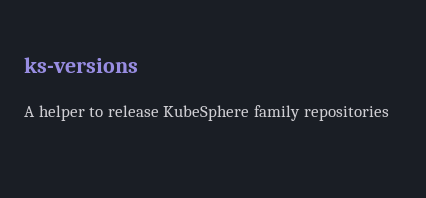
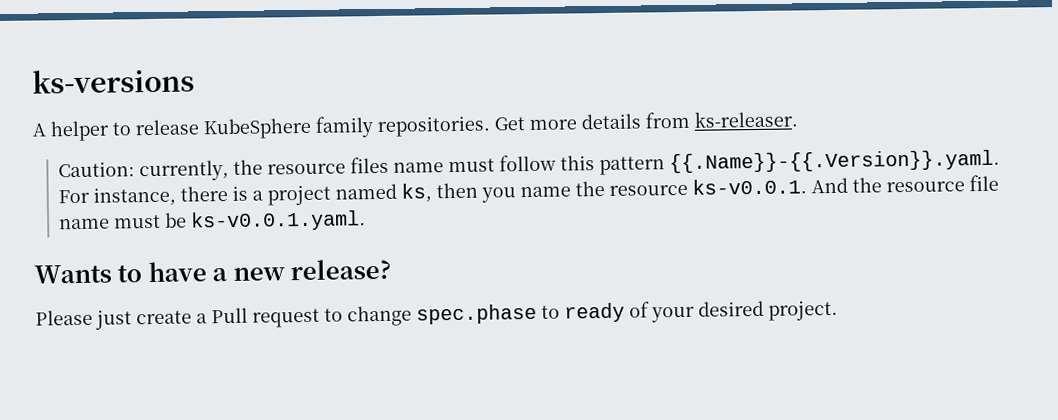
- A helper to release KubeSphere family repositories
+ A helper to release KubeSphere family repositories. Get more details from ks-releaser.
+ Caution: currently, the resource files name must follow this pattern {{.Name}}-{{.Version}}.yaml. For instance, there is a project named ks, then you name the resource ks-v0.0.1. And the resource file name must be ks-v0.0.1.yaml.
+ Wants to have a new release?
+ Please just create a Pull request to change spec.phase to ready of your desired project.

